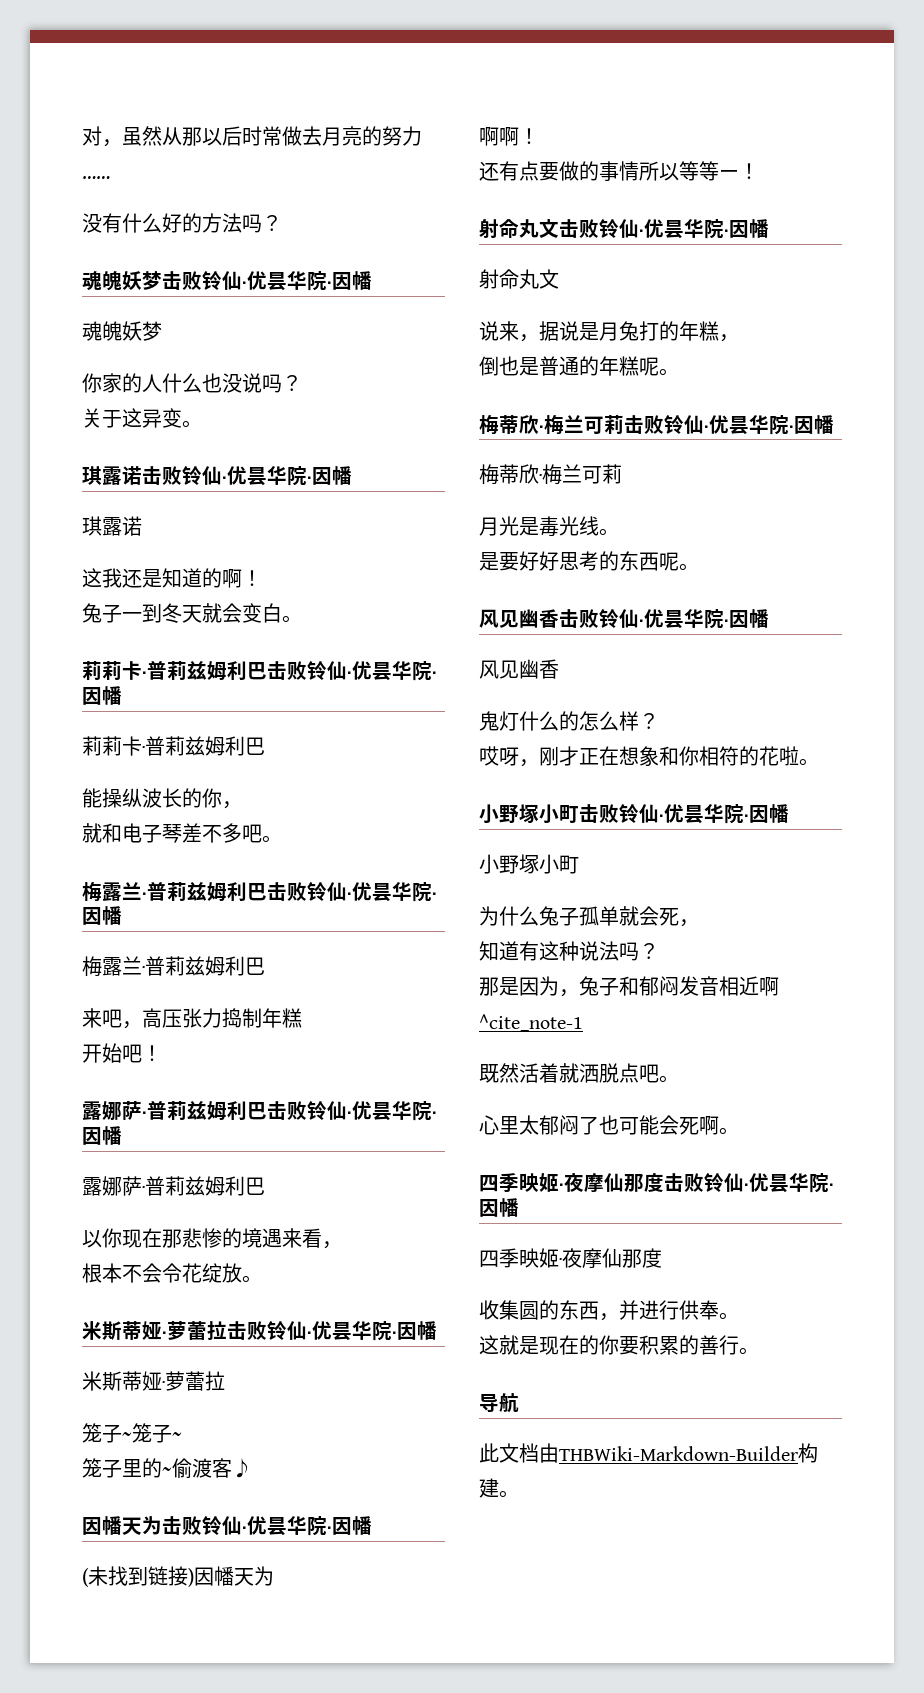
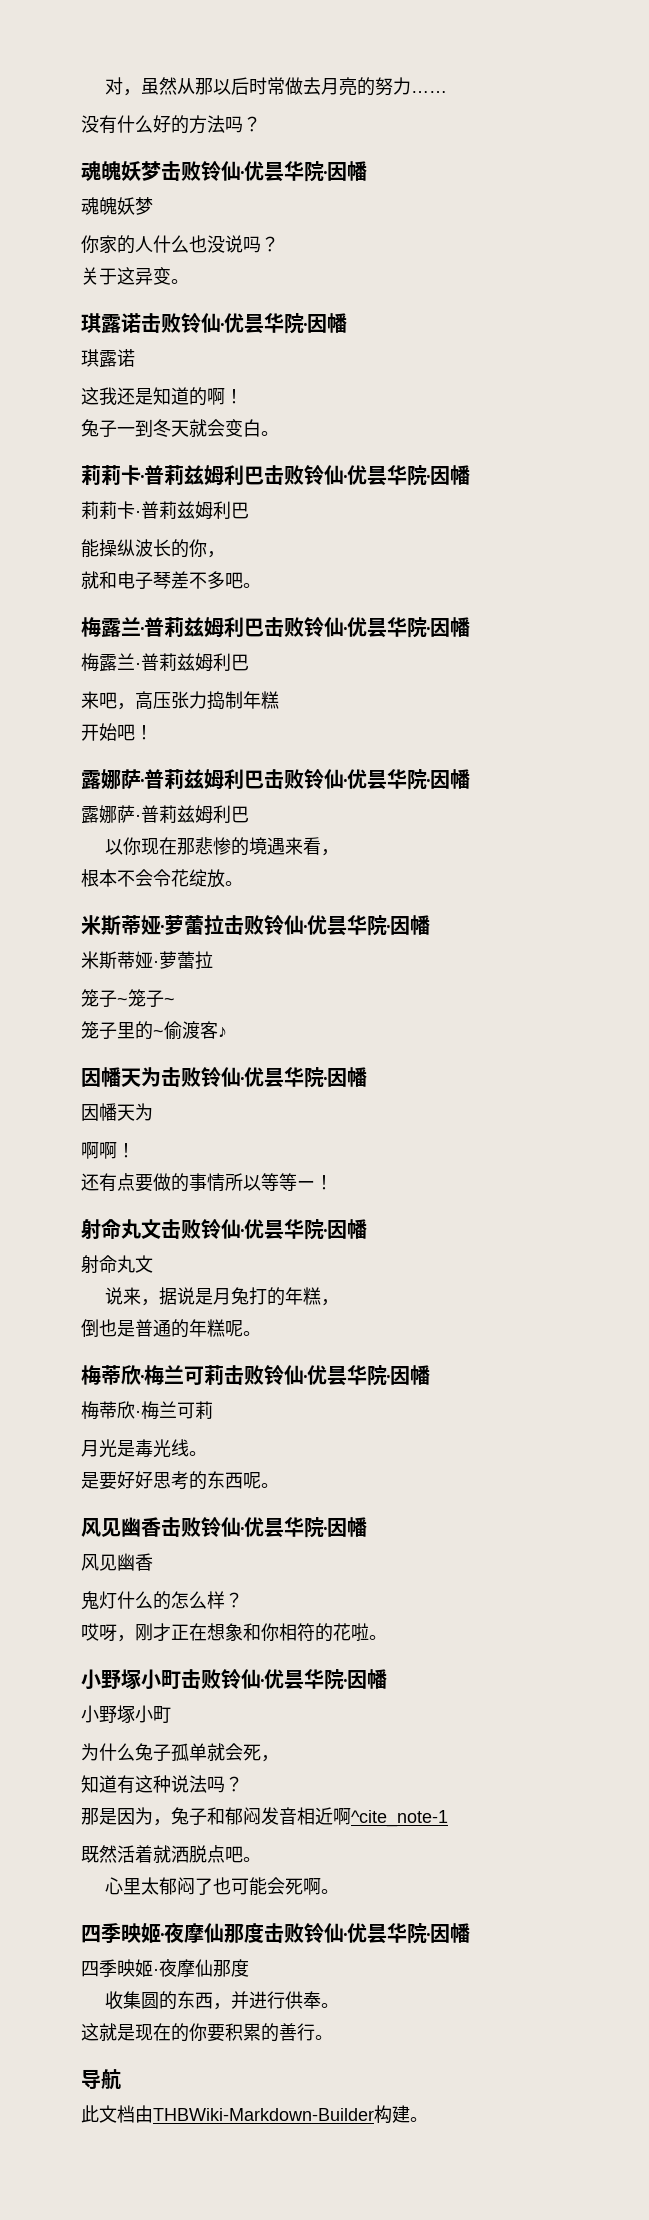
  因幡天为击败铃仙·优昙华院·因幡
- (未找到链接)因幡天为
+ 因幡天为

